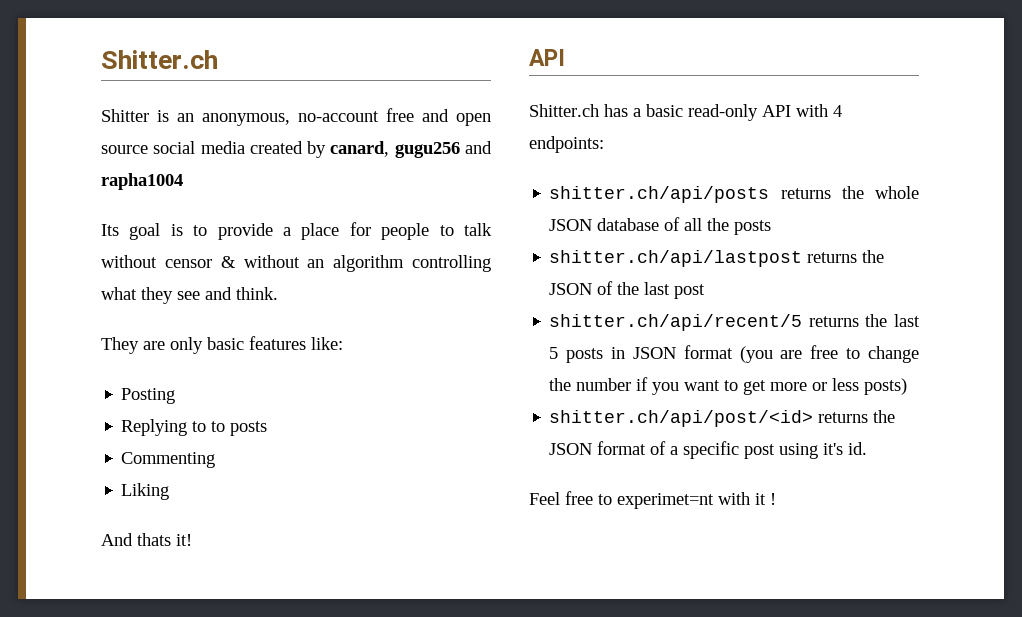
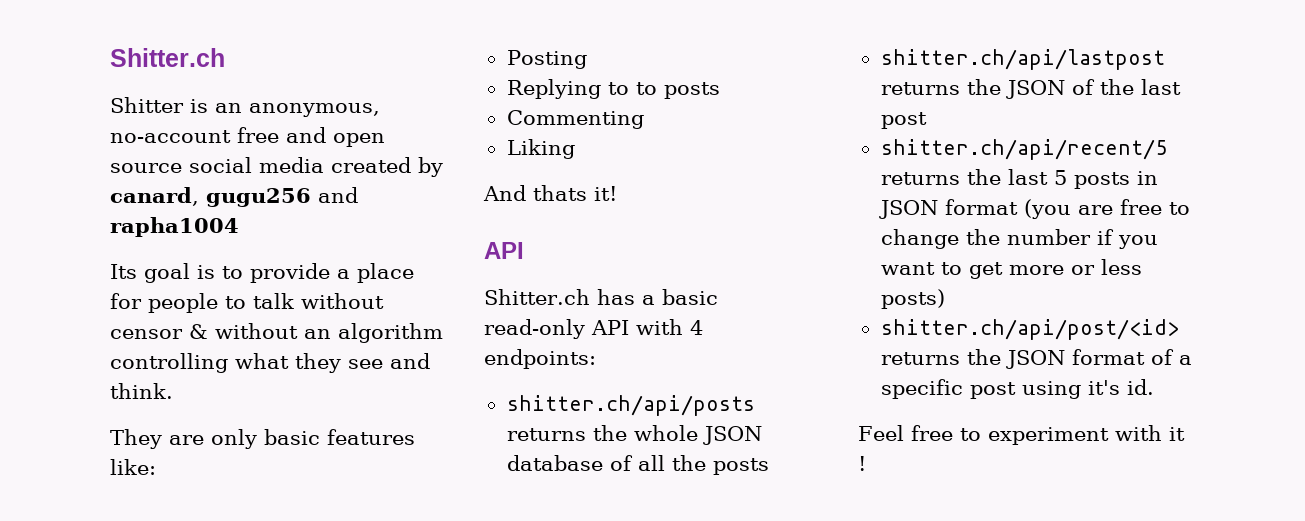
- Feel free to experimet=nt with it !
+ Feel free to experiment with it !

